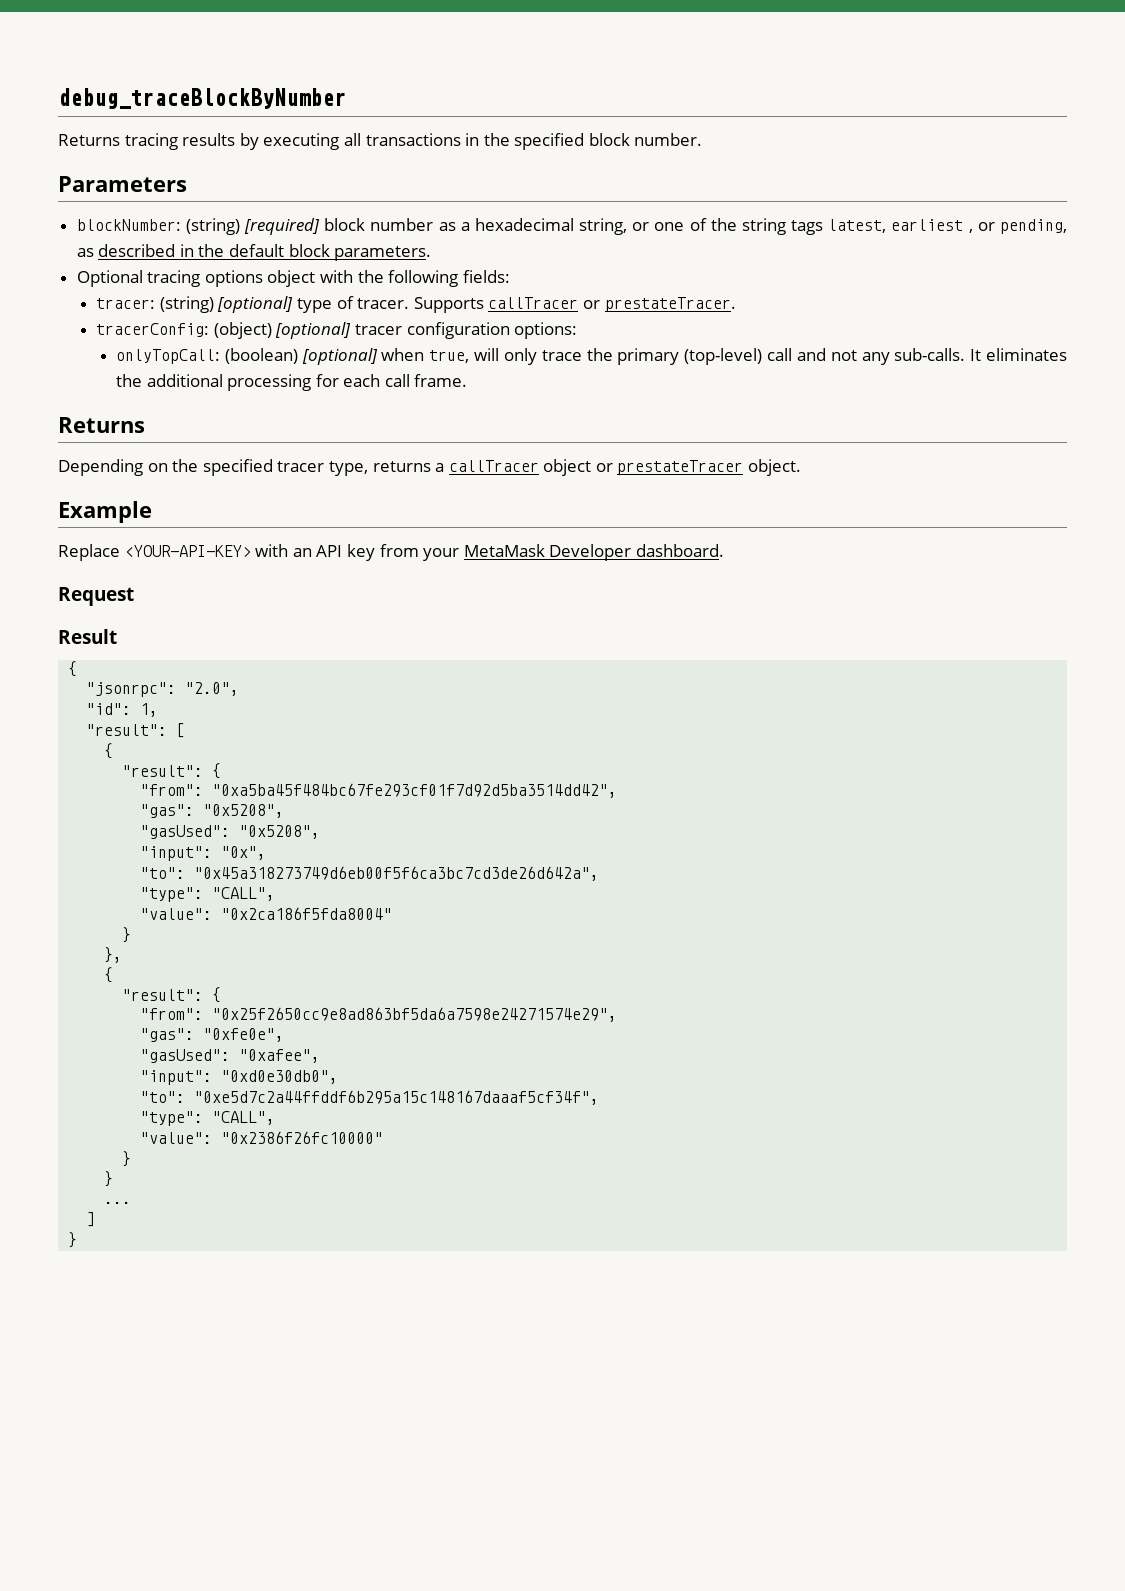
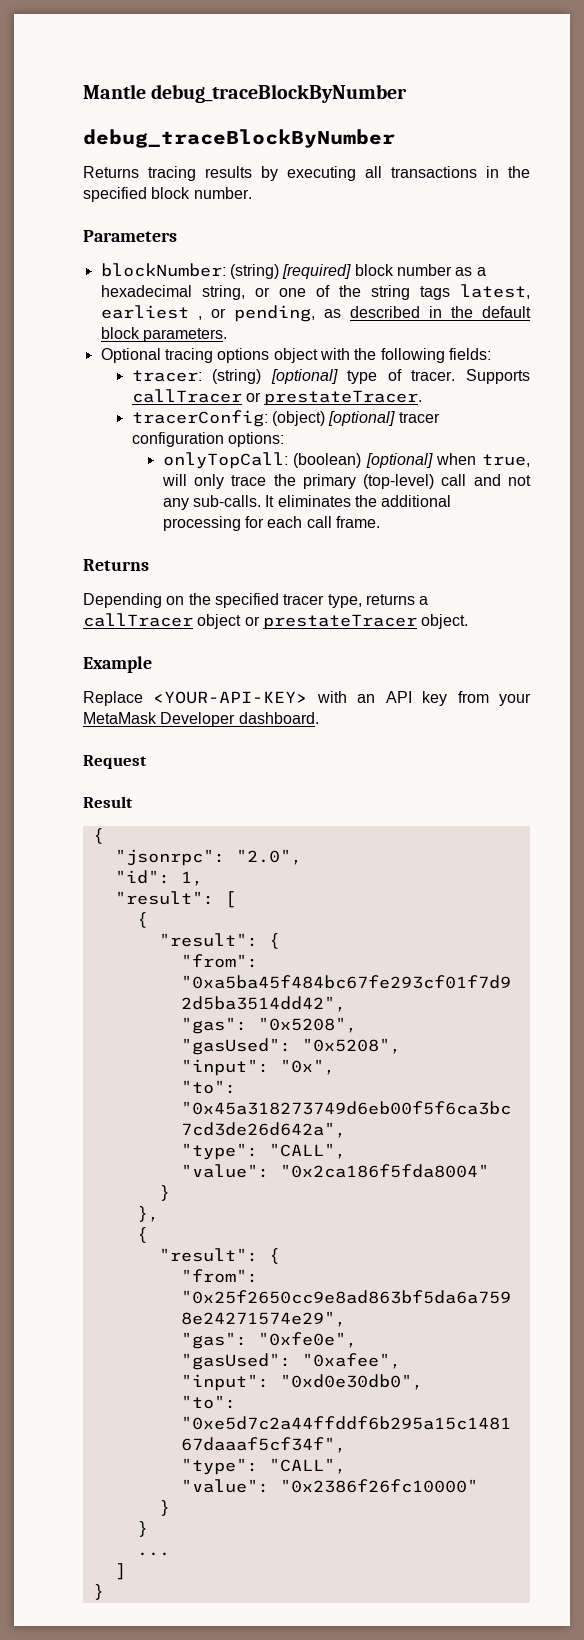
+ Mantle debug_traceBlockByNumber

